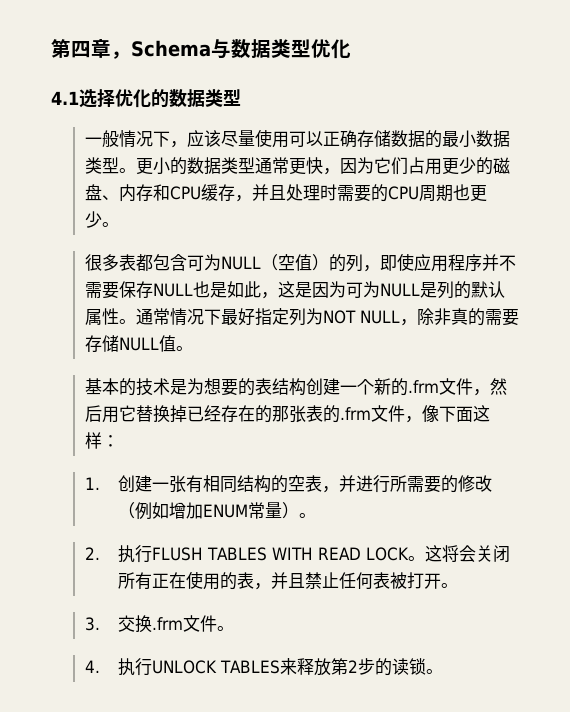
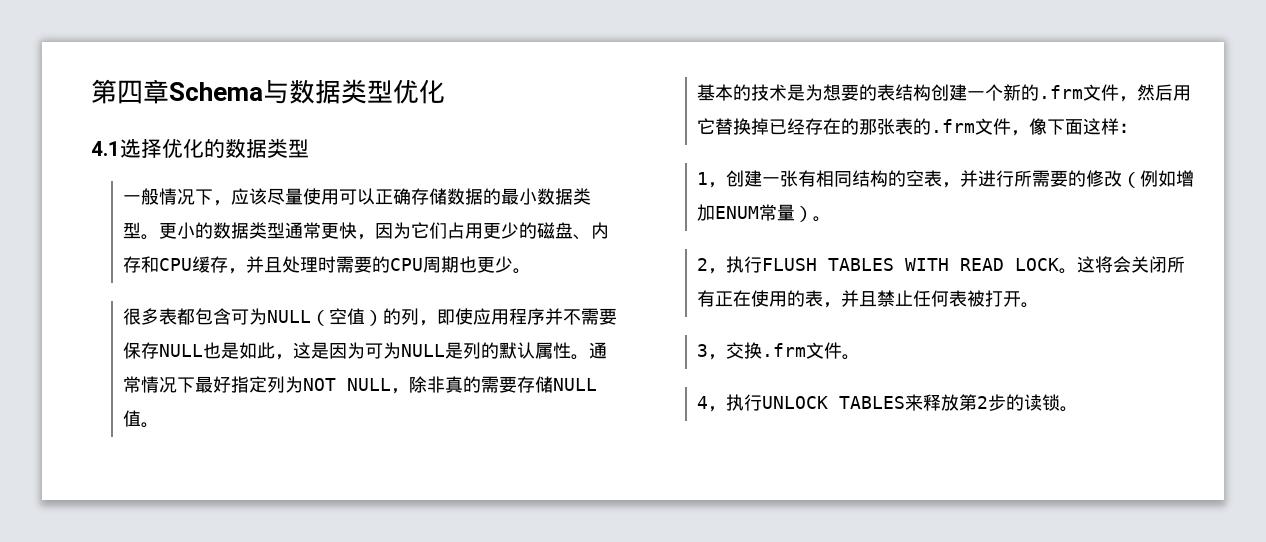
- 第四章，Schema与数据类型优化
+ 第四章Schema与数据类型优化
- 1.创建一张有相同结构的空表，并进行所需要的修改（例如增加ENUM常量）。
+ 1，创建一张有相同结构的空表，并进行所需要的修改（例如增加ENUM常量）。
- 2.执行FLUSH TABLES WITH READ LOCK。
+ 2，执行FLUSH TABLES WITH READ LOCK。
- 3.交换.frm文件。
+ 3，交换.frm文件。
- 4.执行UNLOCK TABLES来释放第2步的读锁。
+ 4，执行UNLOCK TABLES来释放第2步的读锁。

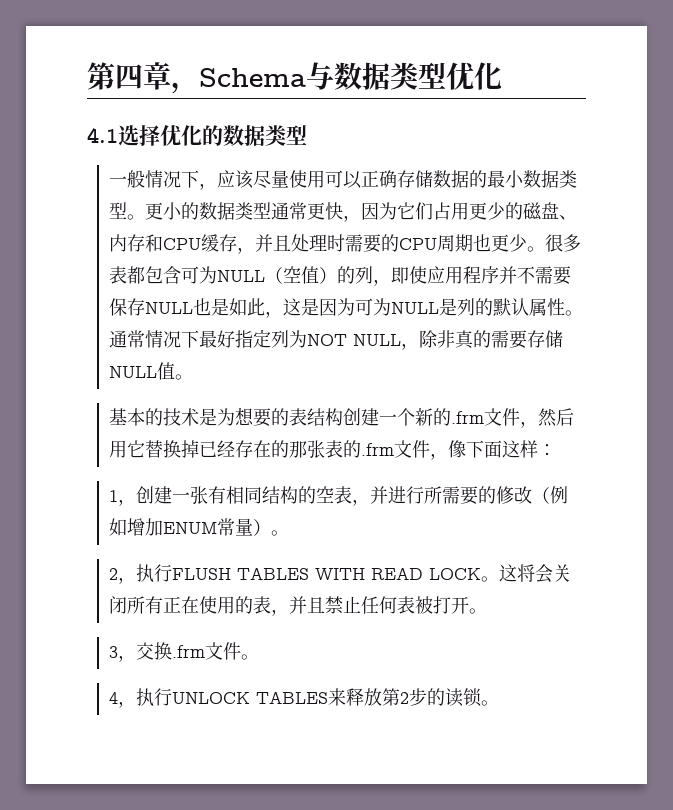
- 第四章Schema与数据类型优化
+ 第四章，Schema与数据类型优化
- 更小的数据类型通常更快，因为它们占用更少的磁盘、内存和CPU缓存，并且处理时需要的CPU周期也更少。
- 很多表都包含可为NULL（空值）的列，即使应用程序并不需要保存NULL也是如此，这是因为可为NULL是列的默认属性。
+ 更小的数据类型通常更快，因为它们占用更少的磁盘、内存和CPU缓存，并且处理时需要的CPU周期也更少。很多表都包含可为NULL（空值）的列，即使应用程序并不需要保存NULL也是如此，这是因为可为NULL是列的默认属性。

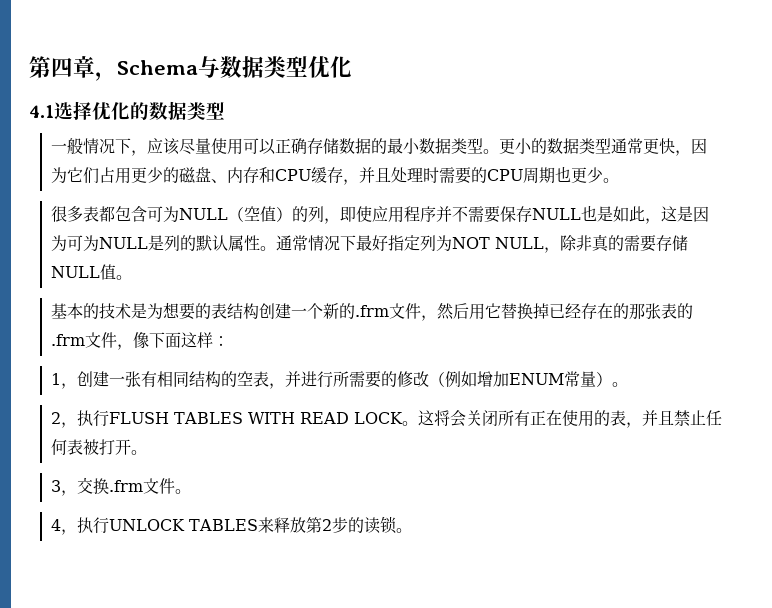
- 更小的数据类型通常更快，因为它们占用更少的磁盘、内存和CPU缓存，并且处理时需要的CPU周期也更少。很多表都包含可为NULL（空值）的列，即使应用程序并不需要保存NULL也是如此，这是因为可为NULL是列的默认属性。
+ 更小的数据类型通常更快，因为它们占用更少的磁盘、内存和CPU缓存，并且处理时需要的CPU周期也更少。
+ 很多表都包含可为NULL（空值）的列，即使应用程序并不需要保存NULL也是如此，这是因为可为NULL是列的默认属性。

